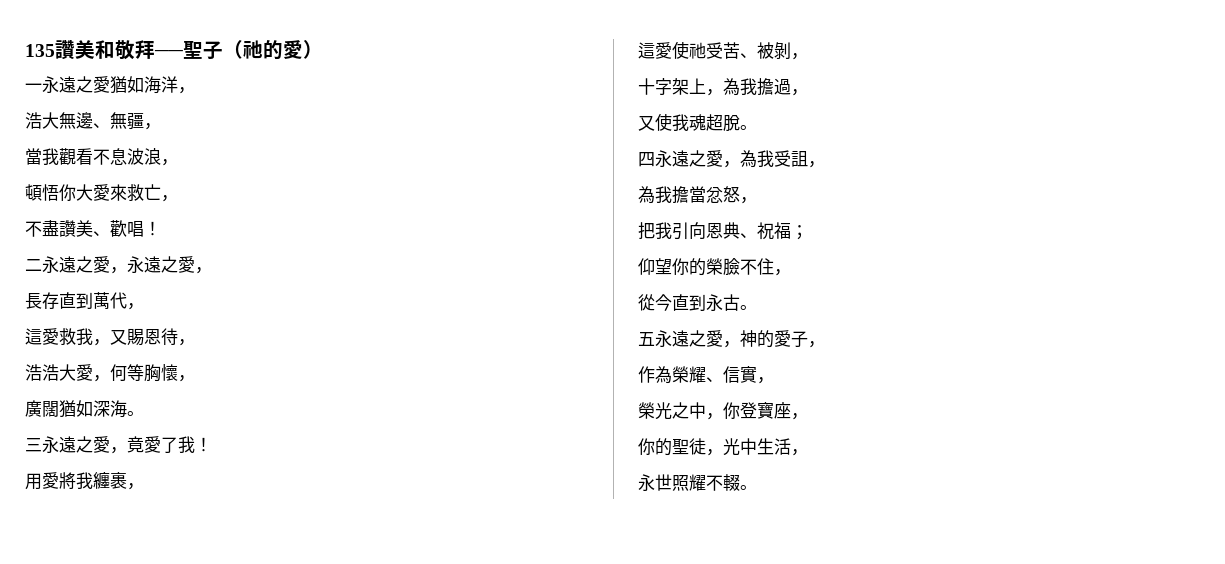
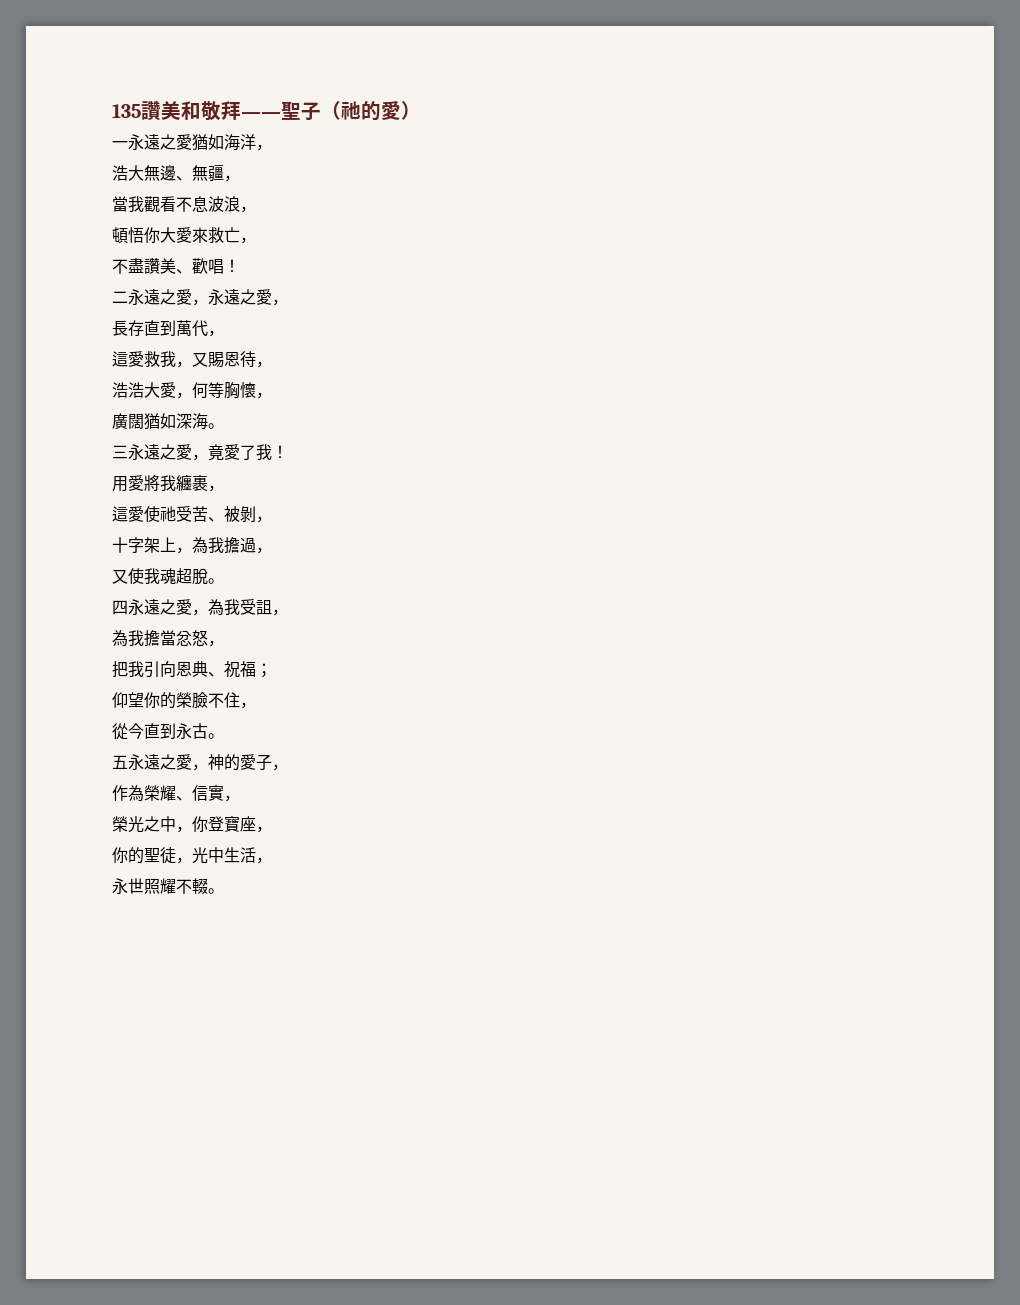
- 135讚美和敬拜──聖子（祂的愛）
+ 135讚美和敬拜——聖子（祂的愛）

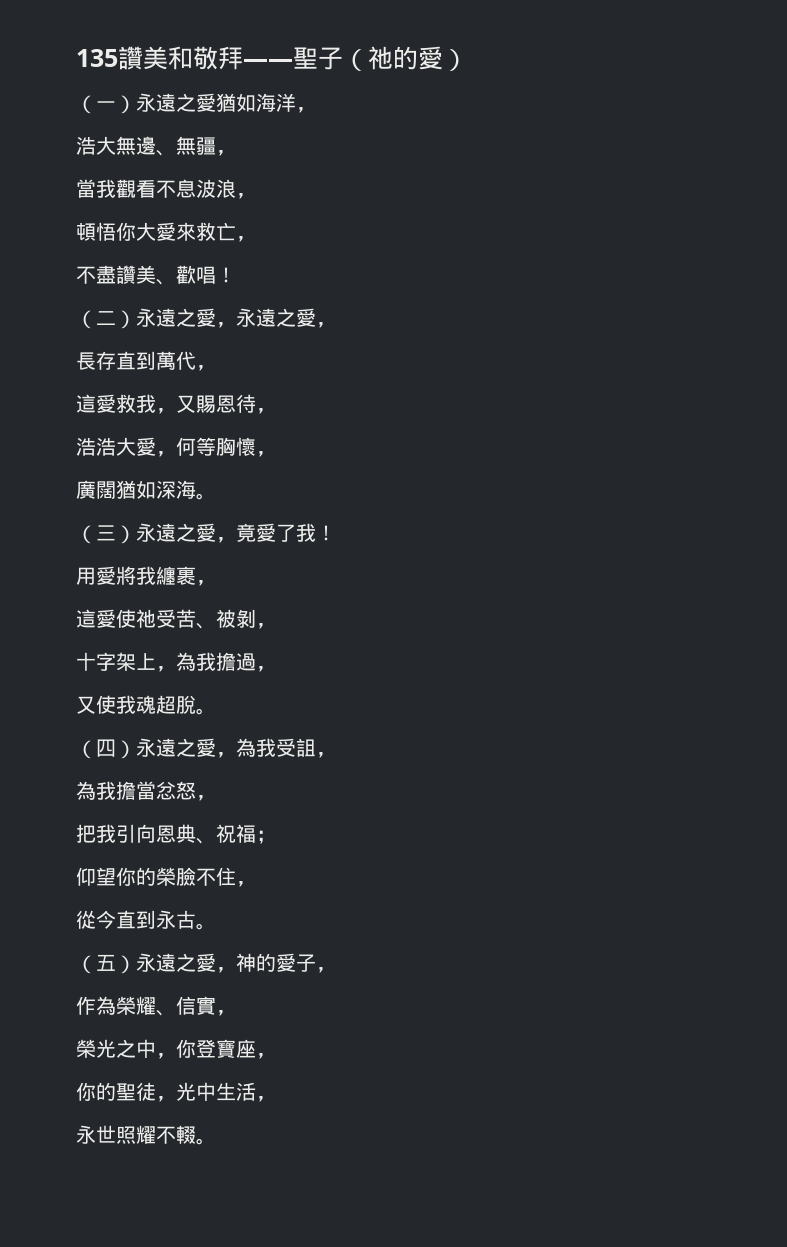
- 一永遠之愛猶如海洋，
+ （一）永遠之愛猶如海洋，
- 二永遠之愛，永遠之愛，
+ （二）永遠之愛，永遠之愛，
- 三永遠之愛，竟愛了我！
+ （三）永遠之愛，竟愛了我！
- 四永遠之愛，為我受詛，
+ （四）永遠之愛，為我受詛，
- 五永遠之愛，神的愛子，
+ （五）永遠之愛，神的愛子，

